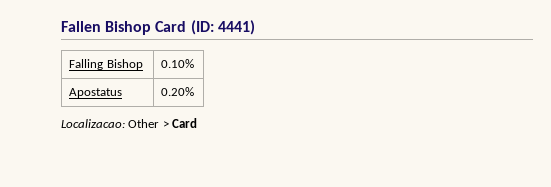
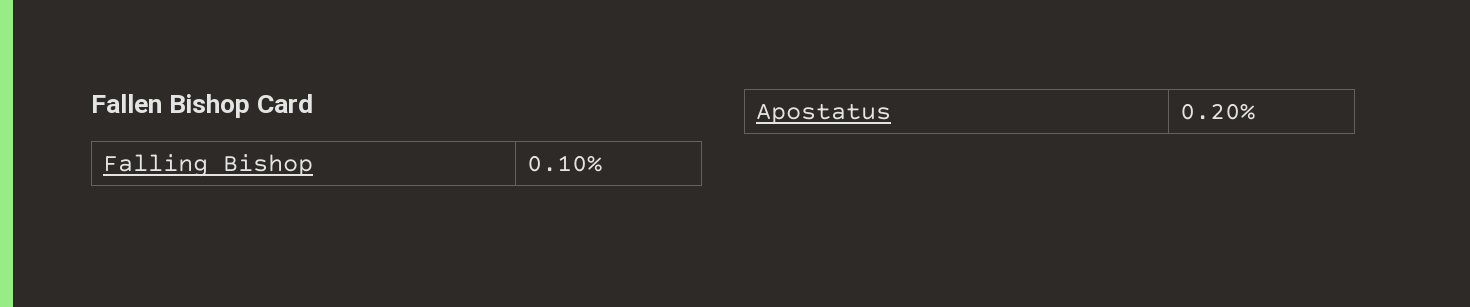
- Fallen Bishop Card (ID: 4441)
+ Fallen Bishop Card
- Localizacao: Other > Card

